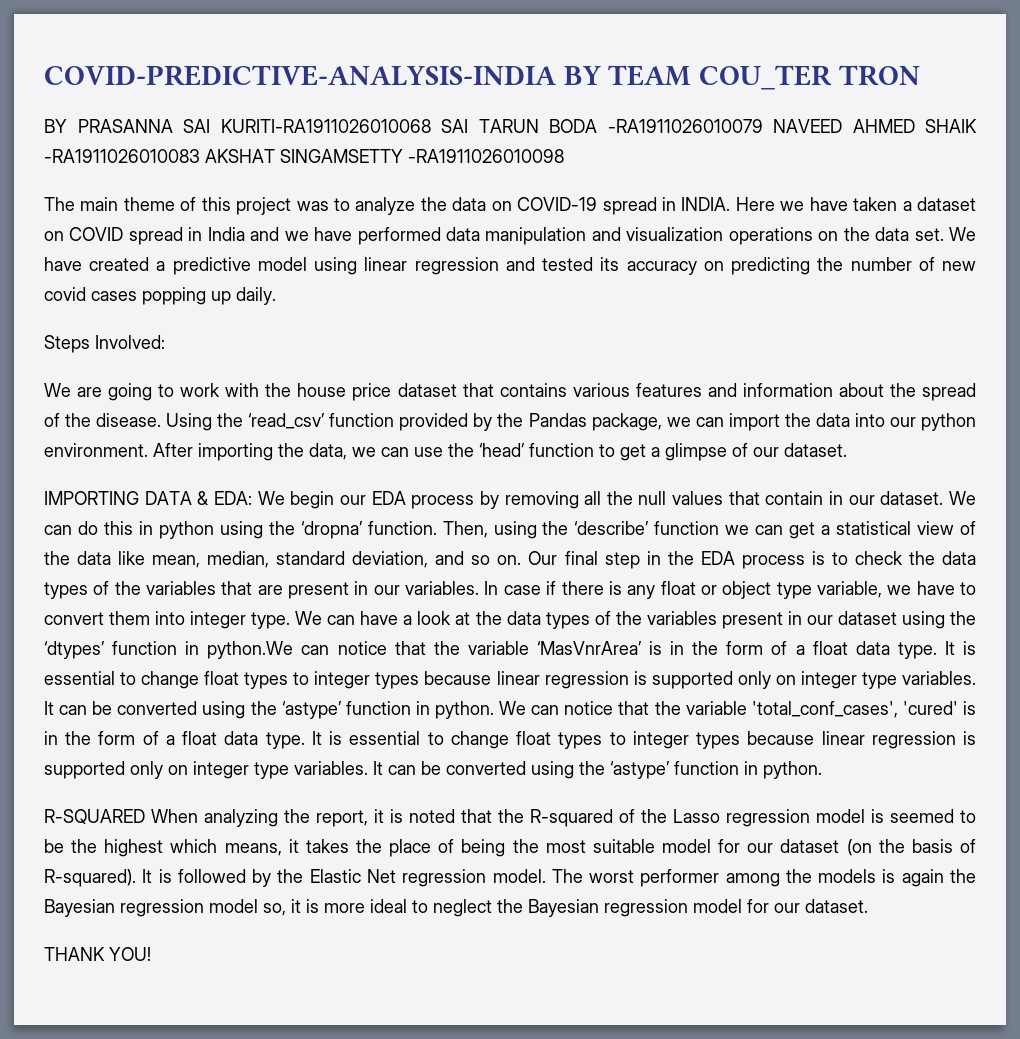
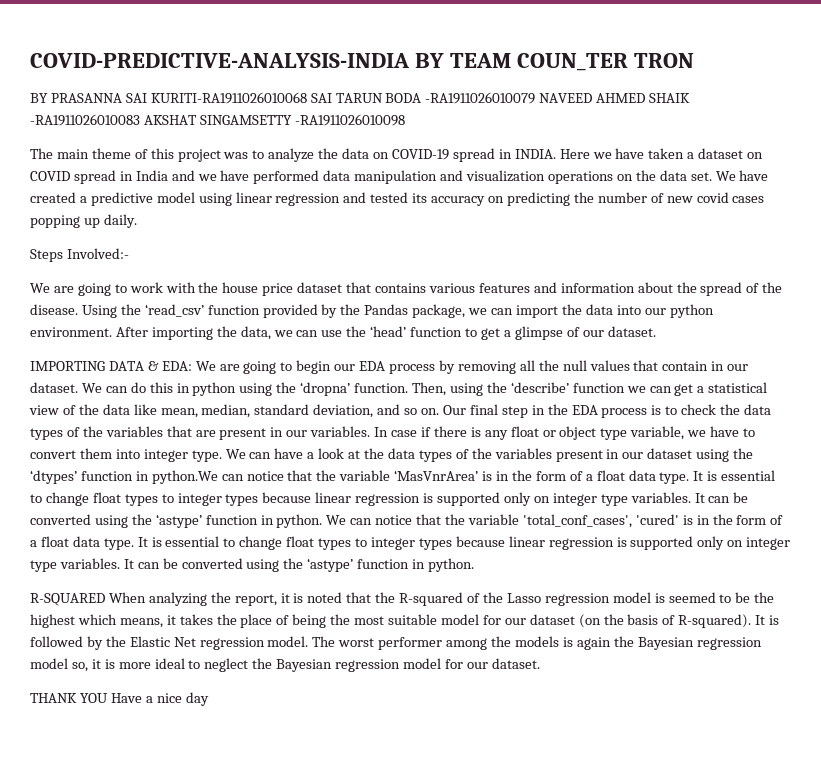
- COVID-PREDICTIVE-ANALYSIS-INDIA BY TEAM COU_TER TRON
+ COVID-PREDICTIVE-ANALYSIS-INDIA BY TEAM COUN_TER TRON
- Steps Involved:
+ Steps Involved:-
- IMPORTING DATA & EDA: We begin our EDA process by removing all the null values that contain in our dataset.
+ IMPORTING DATA & EDA: We are going to begin our EDA process by removing all the null values that contain in our dataset.
- THANK YOU!
+ THANK YOU Have a nice day

